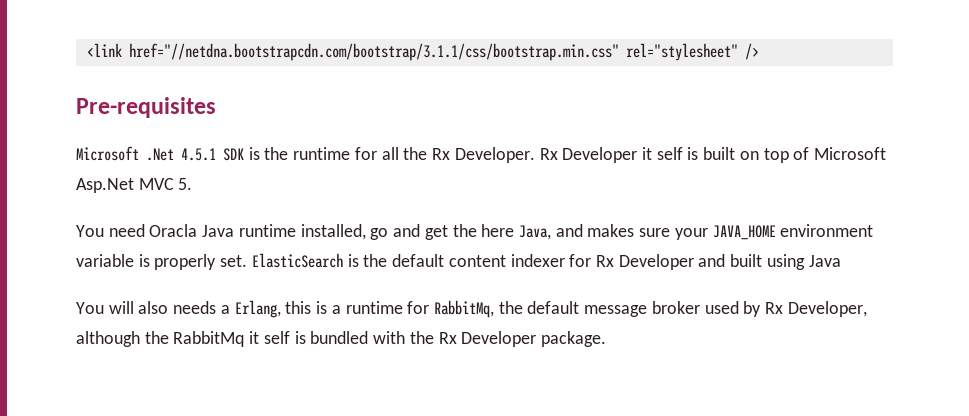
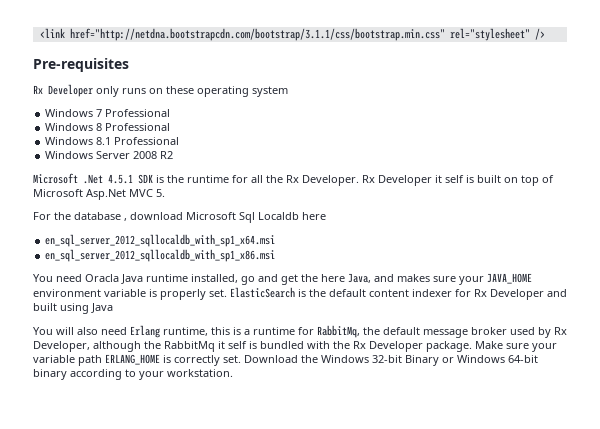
- <link href="//netdna.bootstrapcdn.com/bootstrap/3.1.1/css/bootstrap.min.css" rel="stylesheet" />
+ <link href="http://netdna.bootstrapcdn.com/bootstrap/3.1.1/css/bootstrap.min.css" rel="stylesheet" />
+ Rx Developer only runs on these operating system
+ Windows 7 Professional
+ Windows 8 Professional
+ Windows 8.1 Professional
+ Windows Server 2008 R2
+ For the database , download Microsoft Sql Localdb here
+ en_sql_server_2012_sqllocaldb_with_sp1_x64.msi
+ en_sql_server_2012_sqllocaldb_with_sp1_x86.msi
- You will also needs a Erlang, this is a runtime for RabbitMq, the default message broker used by Rx Developer, although the RabbitMq it self is bundled with the Rx Developer package.
+ You will also need Erlang runtime, this is a runtime for RabbitMq, the default message broker used by Rx Developer, although the RabbitMq it self is bundled with the Rx Developer package.
+ Make sure your variable path ERLANG_HOME is correctly set. Download the Windows 32-bit Binary or Windows 64-bit binary according to your workstation.

